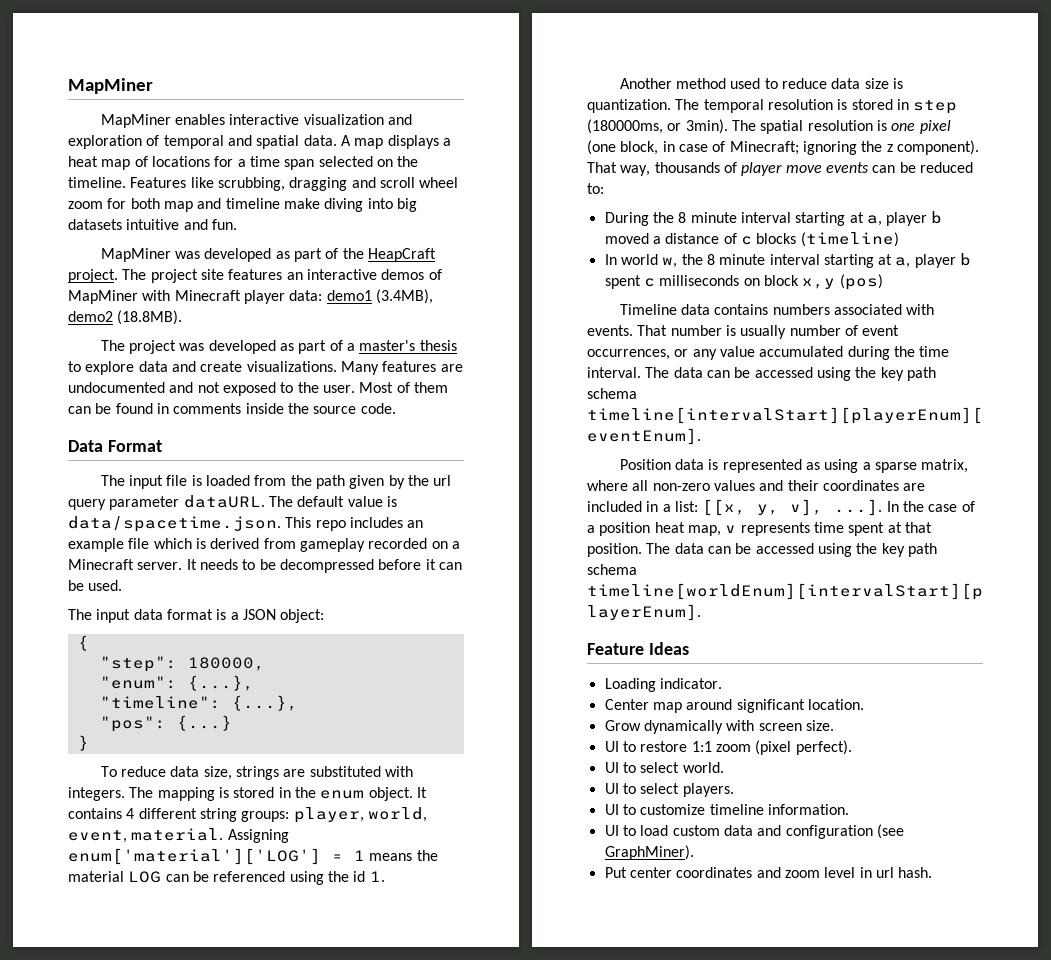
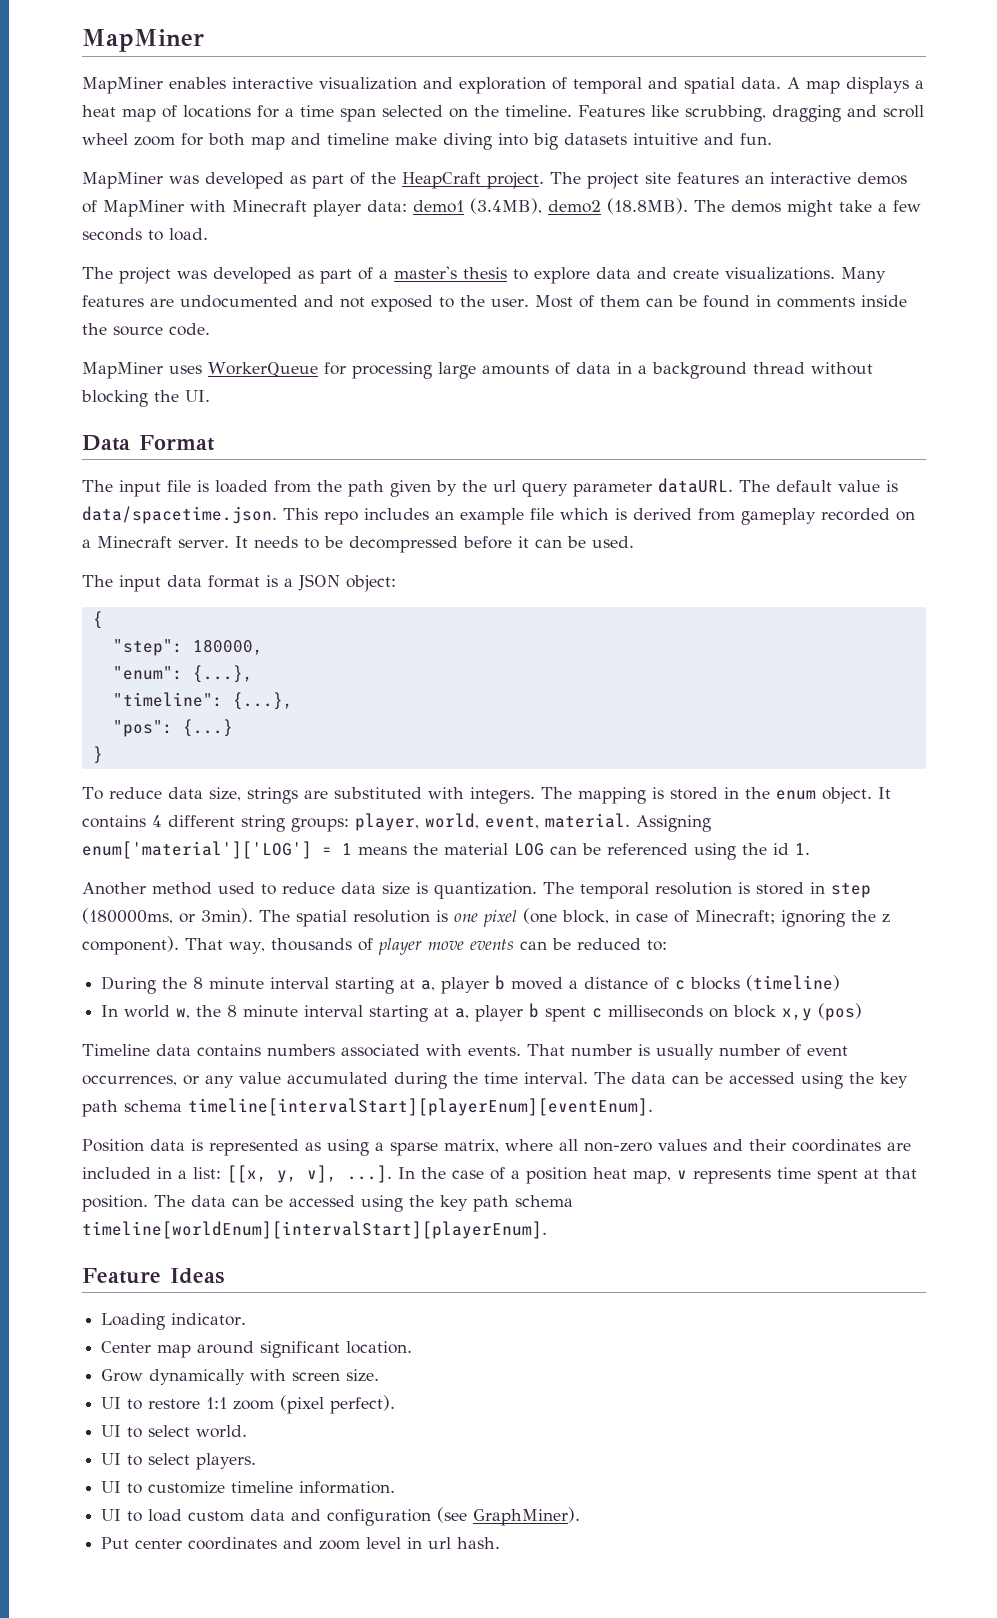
- The project site features an interactive demos of MapMiner with Minecraft player data: demo1 (3.4MB), demo2 (18.8MB).
+ The project site features an interactive demos of MapMiner with Minecraft player data: demo1 (3.4MB), demo2 (18.8MB). The demos might take a few seconds to load.
+ MapMiner uses WorkerQueue for processing large amounts of data in a background thread without blocking the UI.

